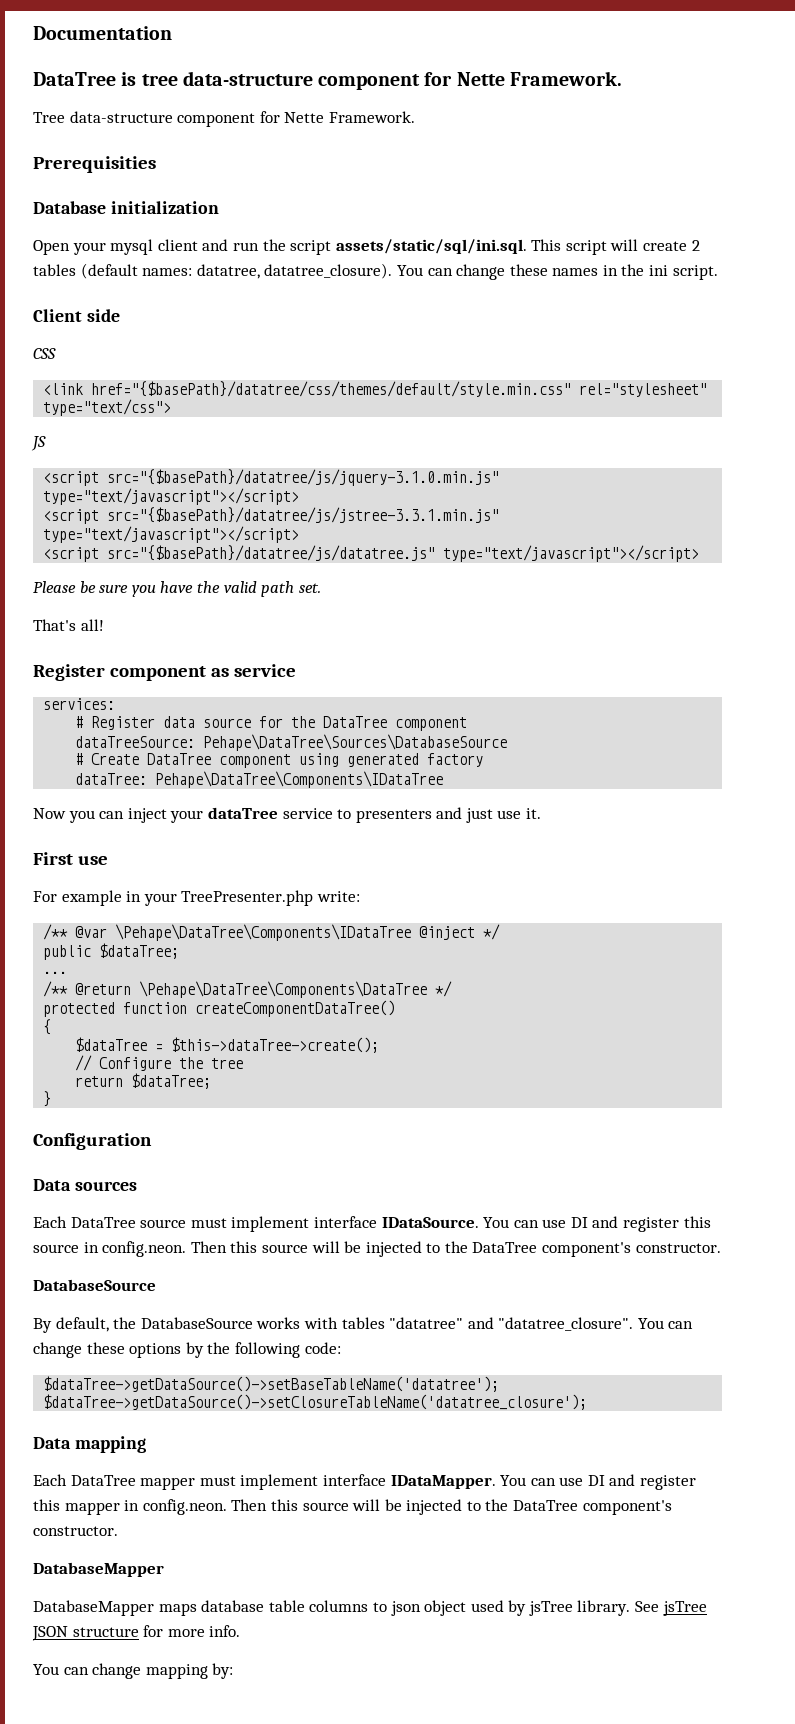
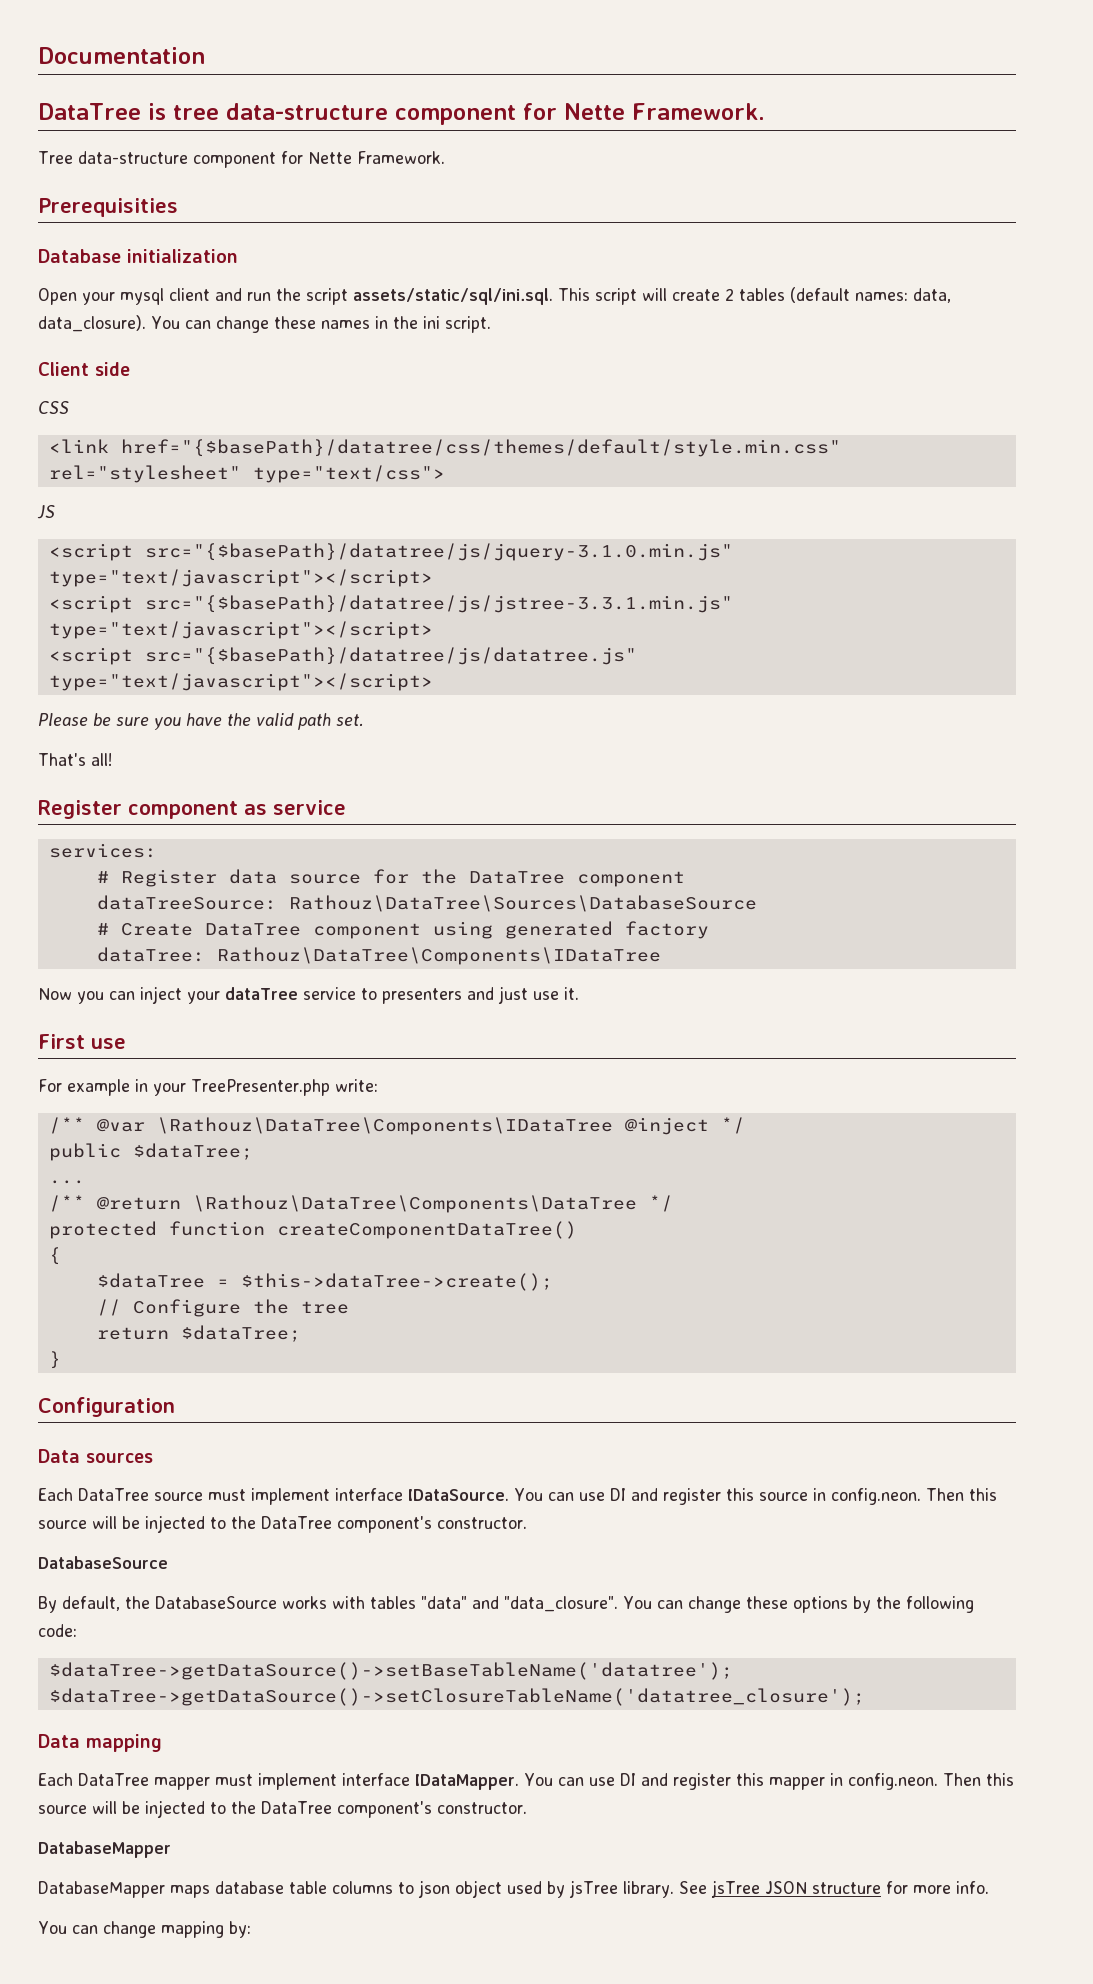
- Open your mysql client and run the script assets/static/sql/ini.sql. This script will create 2 tables (default names: datatree, datatree_closure).
+ Open your mysql client and run the script assets/static/sql/ini.sql. This script will create 2 tables (default names: data, data_closure).
- dataTreeSource: Pehape\DataTree\Sources\DatabaseSource
+ dataTreeSource: Rathouz\DataTree\Sources\DatabaseSource
- dataTree: Pehape\DataTree\Components\IDataTree
+ dataTree: Rathouz\DataTree\Components\IDataTree
- /** @var \Pehape\DataTree\Components\IDataTree @inject */
+ /** @var \Rathouz\DataTree\Components\IDataTree @inject */
- /** @return \Pehape\DataTree\Components\DataTree */
+ /** @return \Rathouz\DataTree\Components\DataTree */
- By default, the DatabaseSource works with tables "datatree" and "datatree_closure".
+ By default, the DatabaseSource works with tables "data" and "data_closure".

